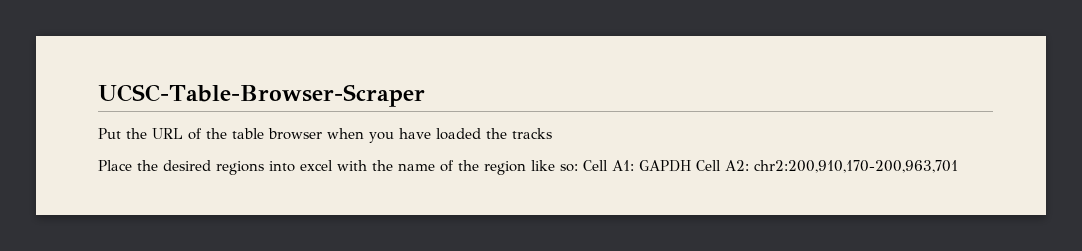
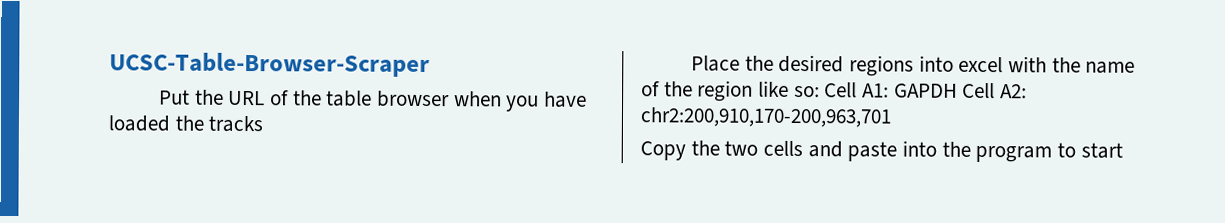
+ Copy the two cells and paste into the program to start

